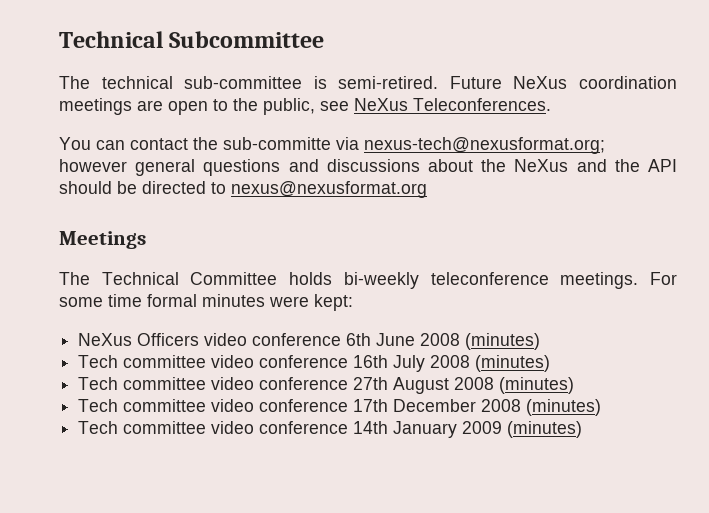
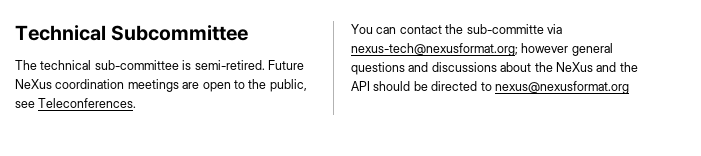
- Future NeXus coordination meetings are open to the public, see NeXus Teleconferences.
+ Future NeXus coordination meetings are open to the public, see Teleconferences.
- Meetings
- The Technical Committee holds bi-weekly teleconference meetings. For some time formal minutes were kept:
- NeXus Officers video conference 6th June 2008 (minutes)
- Tech committee video conference 16th July 2008 (minutes)
- Tech committee video conference 27th August 2008 (minutes)
- Tech committee video conference 17th December 2008 (minutes)
- Tech committee video conference 14th January 2009 (minutes)

